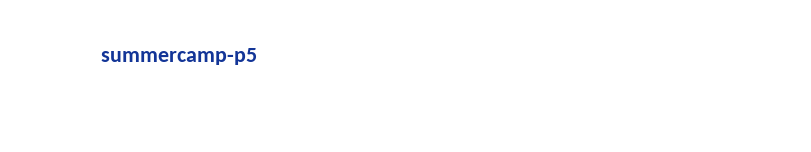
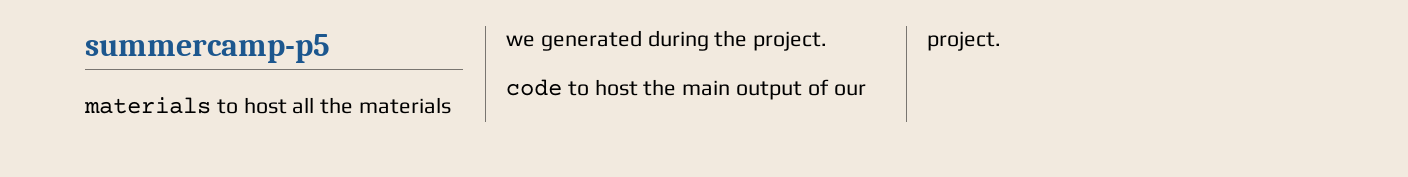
+ materials to host all the materials we generated during the project.
+ code to host the main output of our project.

